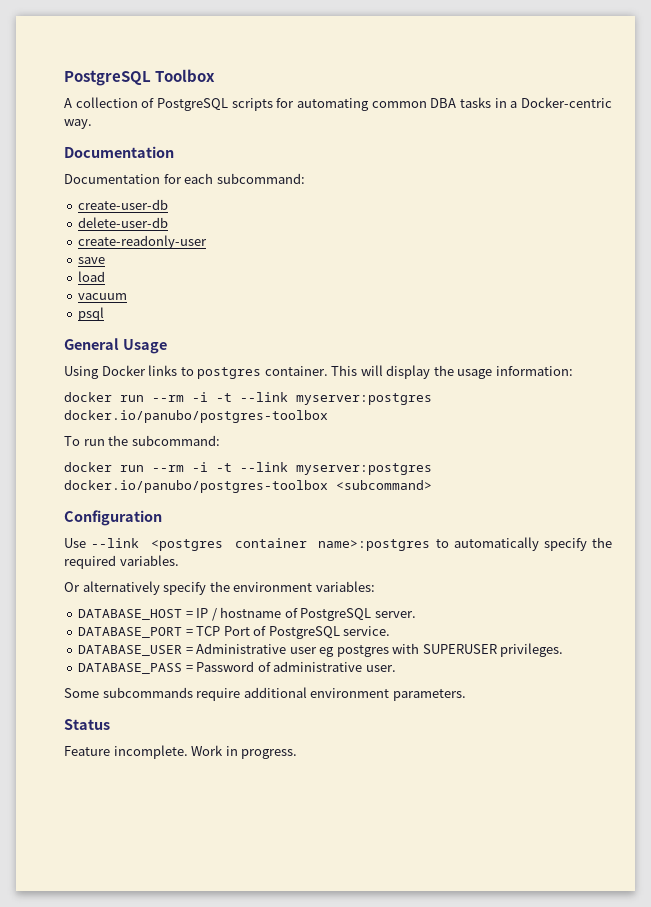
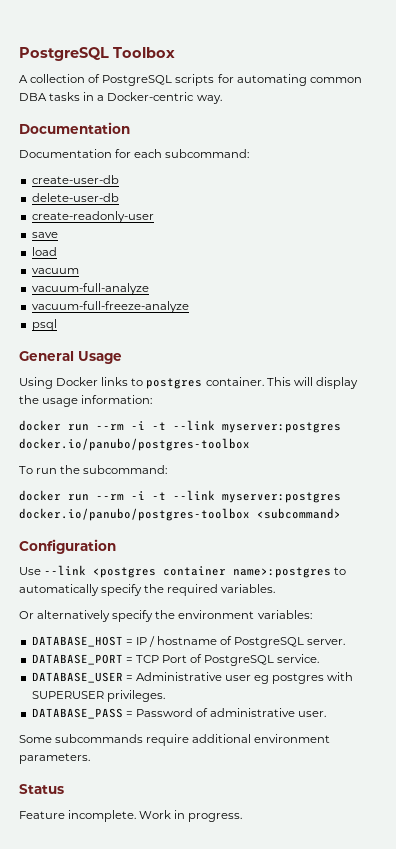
+ vacuum-full-analyze
+ vacuum-full-freeze-analyze

